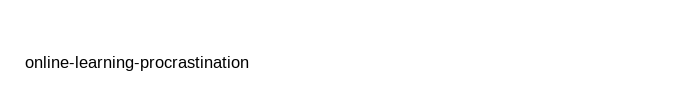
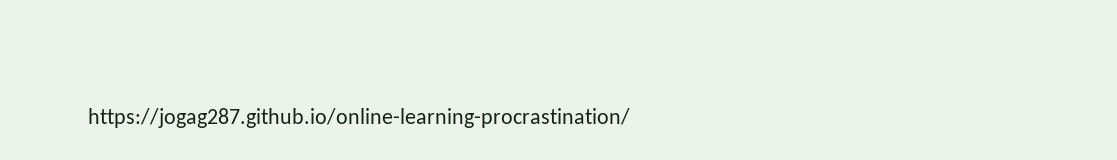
- online-learning-procrastination
+ https://jogag287.github.io/online-learning-procrastination/

